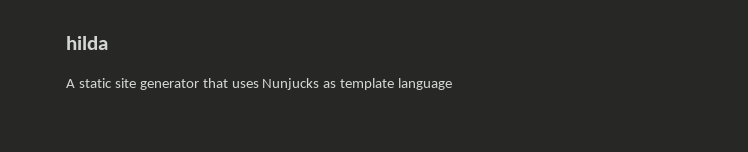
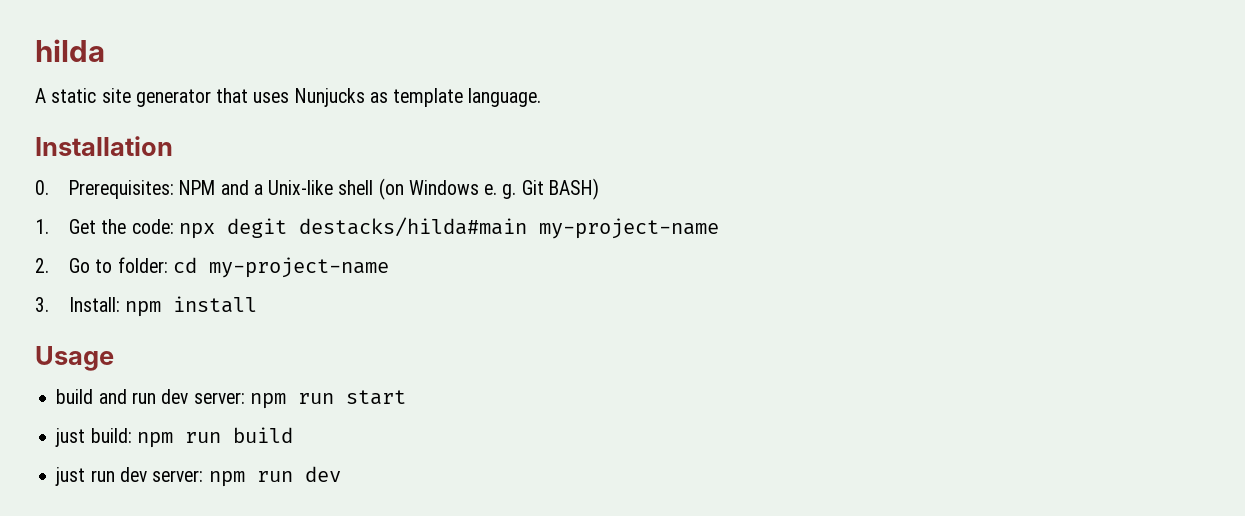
- A static site generator that uses Nunjucks as template language
+ A static site generator that uses Nunjucks as template language.
+ Installation
+ 0. Prerequisites: NPM and a Unix-like shell (on Windows e. g. Git BASH)
+ 1. Get the code: npx degit destacks/hilda#main my-project-name
+ 2. Go to folder: cd my-project-name
+ 3. Install: npm install
+ Usage
+ build and run dev server: npm run start
+ just build: npm run build
+ just run dev server: npm run dev

